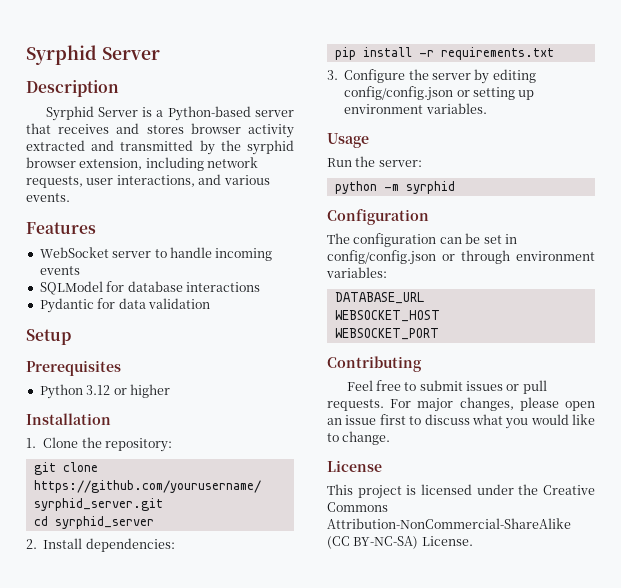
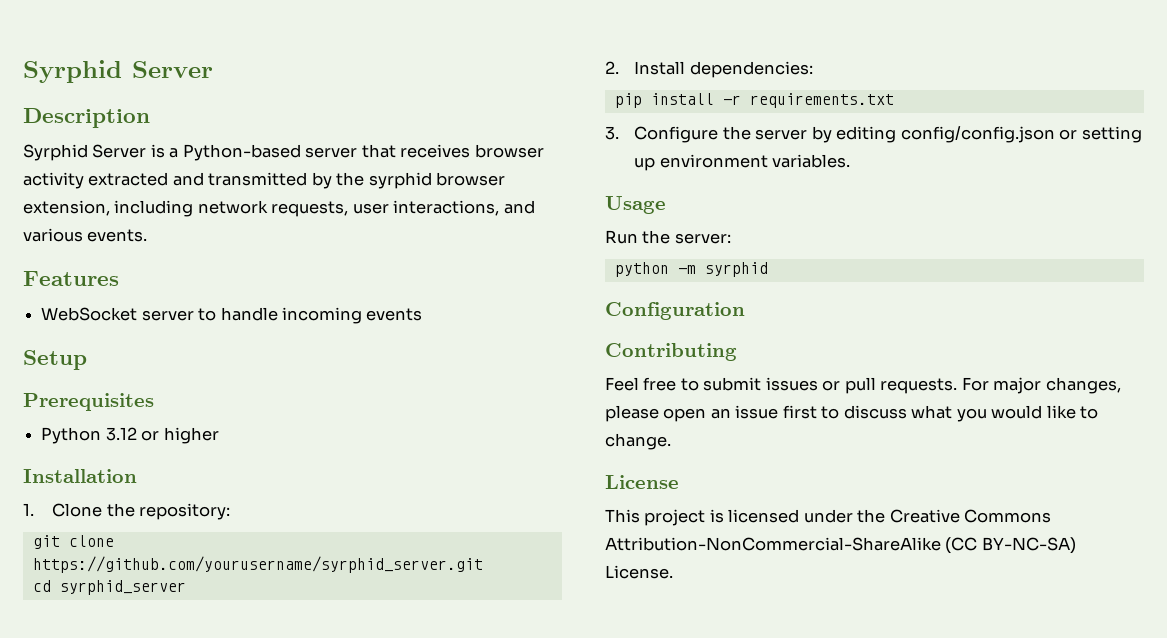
- Syrphid Server is a Python-based server that receives and stores browser activity extracted and transmitted by the syrphid browser extension, including network requests, user interactions, and various events.
+ Syrphid Server is a Python-based server that receives browser activity extracted and transmitted by the syrphid browser extension, including network requests, user interactions, and various events.
- SQLModel for database interactions
- Pydantic for data validation
- The configuration can be set in config/config.json or through environment variables:
- DATABASE_URL
- WEBSOCKET_HOST
- WEBSOCKET_PORT

